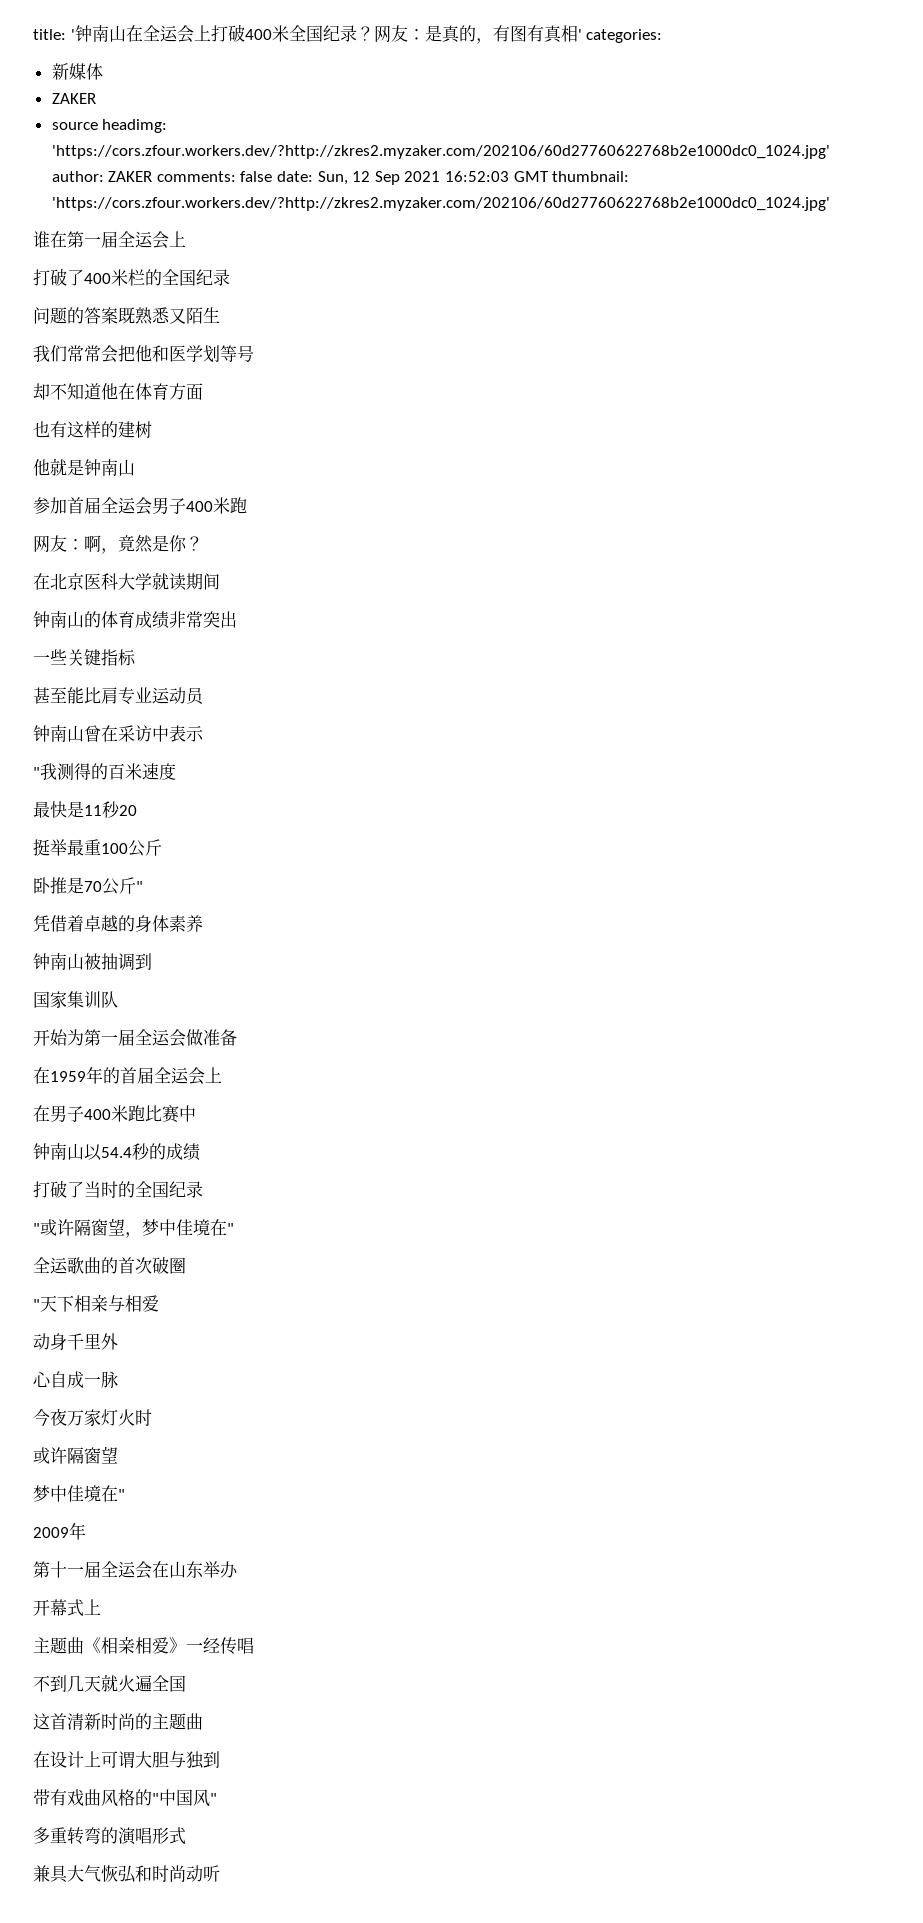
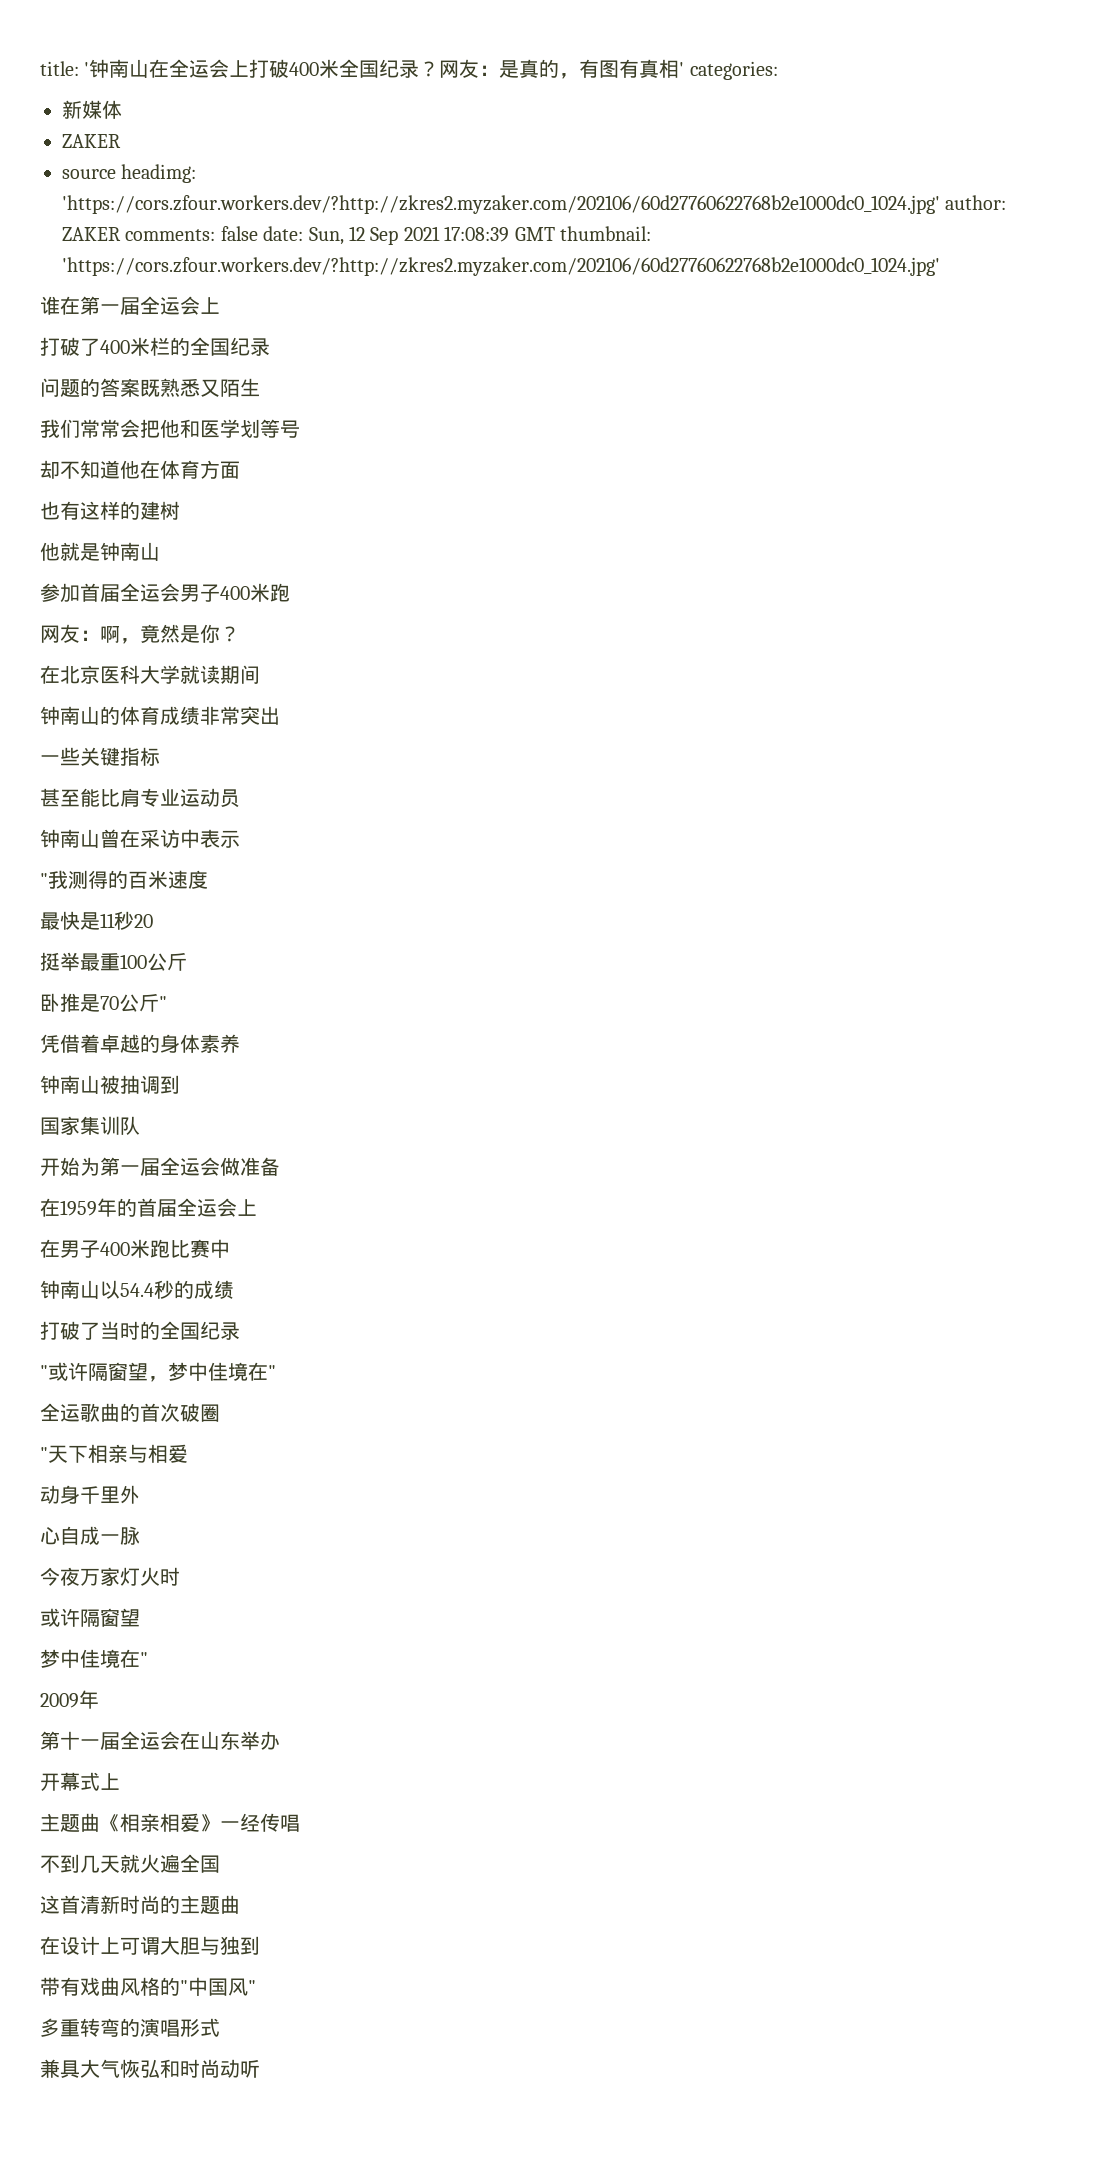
- source headimg: 'https://cors.zfour.workers.dev/?http://zkres2.myzaker.com/202106/60d27760622768b2e1000dc0_1024.jpg' author: ZAKER comments: false date: Sun, 12 Sep 2021 16:52:03 GMT thumbnail: 'https://cors.zfour.workers.dev/?http://zkres2.myzaker.com/202106/60d27760622768b2e1000dc0_1024.jpg'
+ source headimg: 'https://cors.zfour.workers.dev/?http://zkres2.myzaker.com/202106/60d27760622768b2e1000dc0_1024.jpg' author: ZAKER comments: false date: Sun, 12 Sep 2021 17:08:39 GMT thumbnail: 'https://cors.zfour.workers.dev/?http://zkres2.myzaker.com/202106/60d27760622768b2e1000dc0_1024.jpg'

